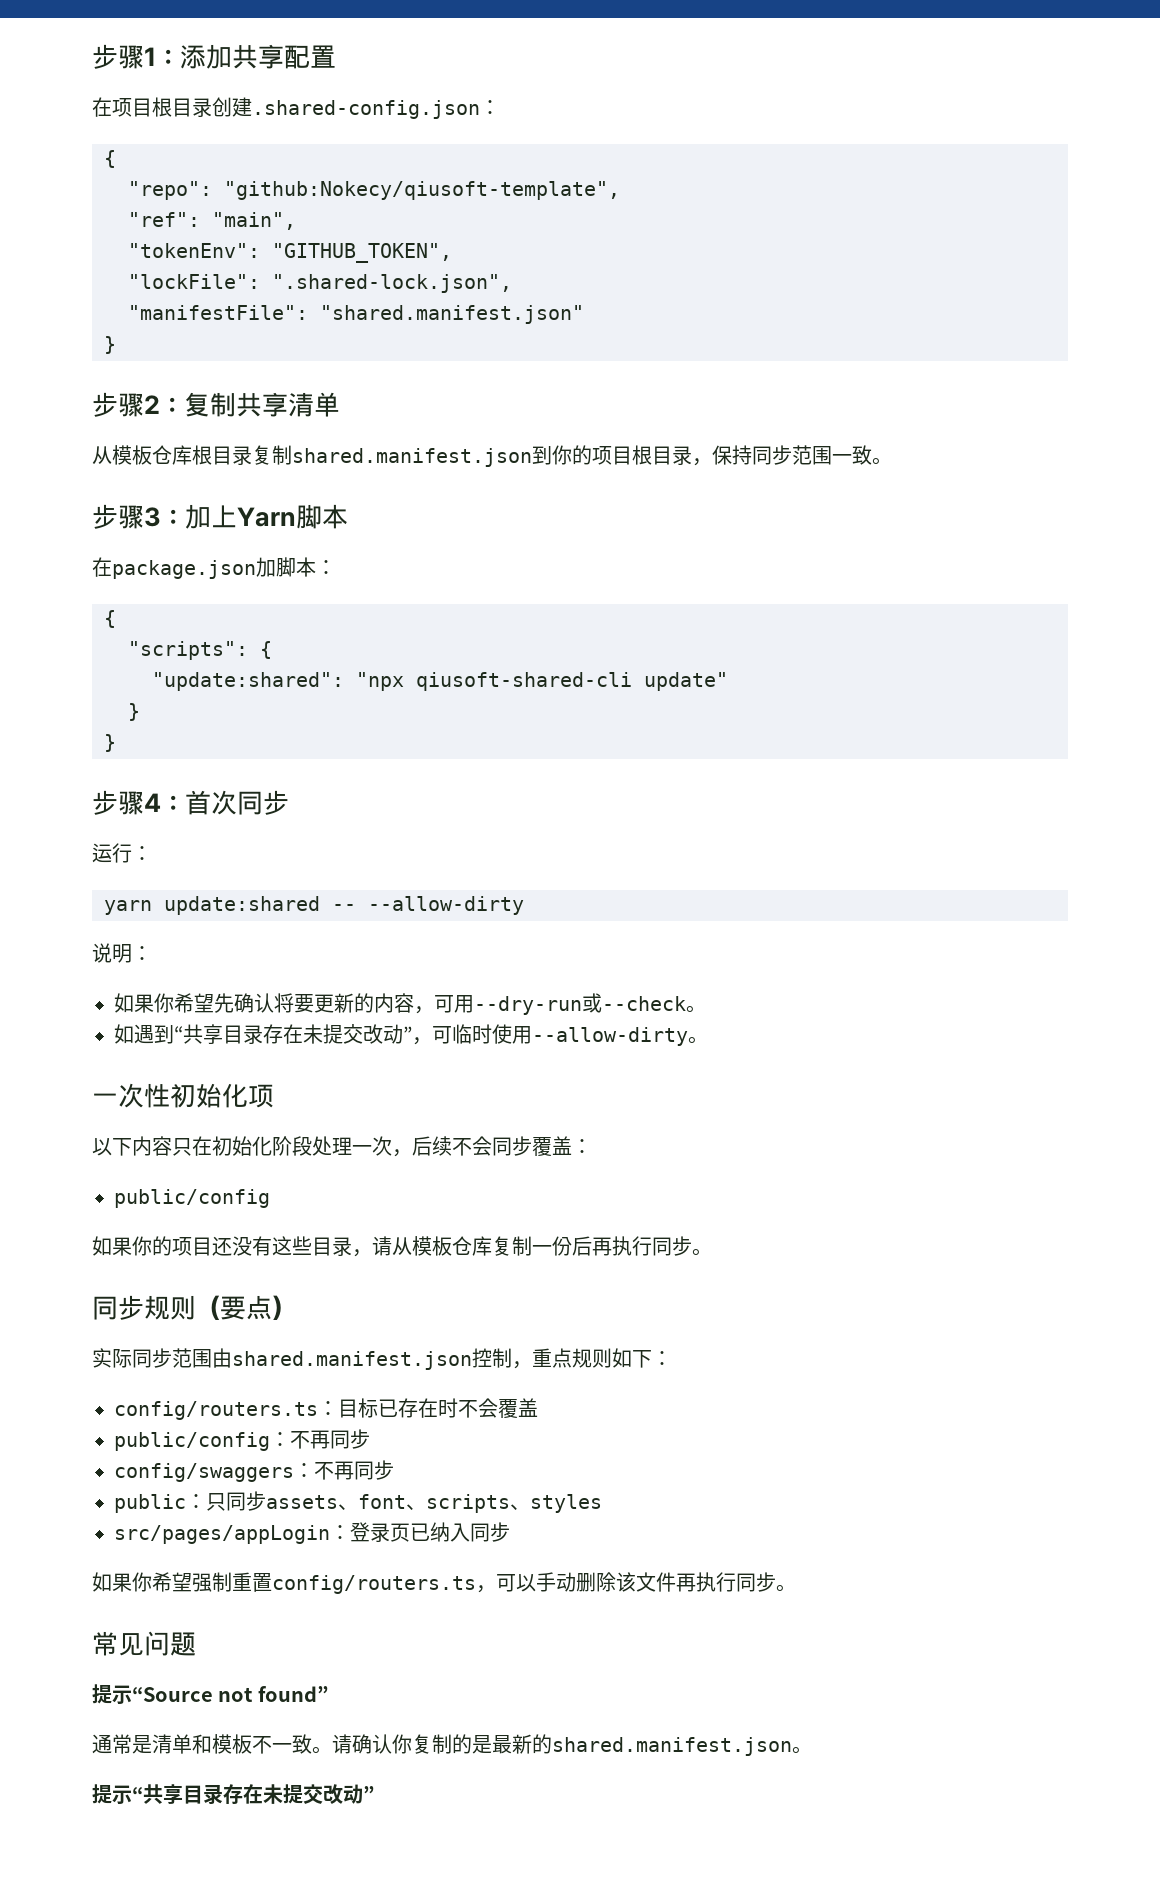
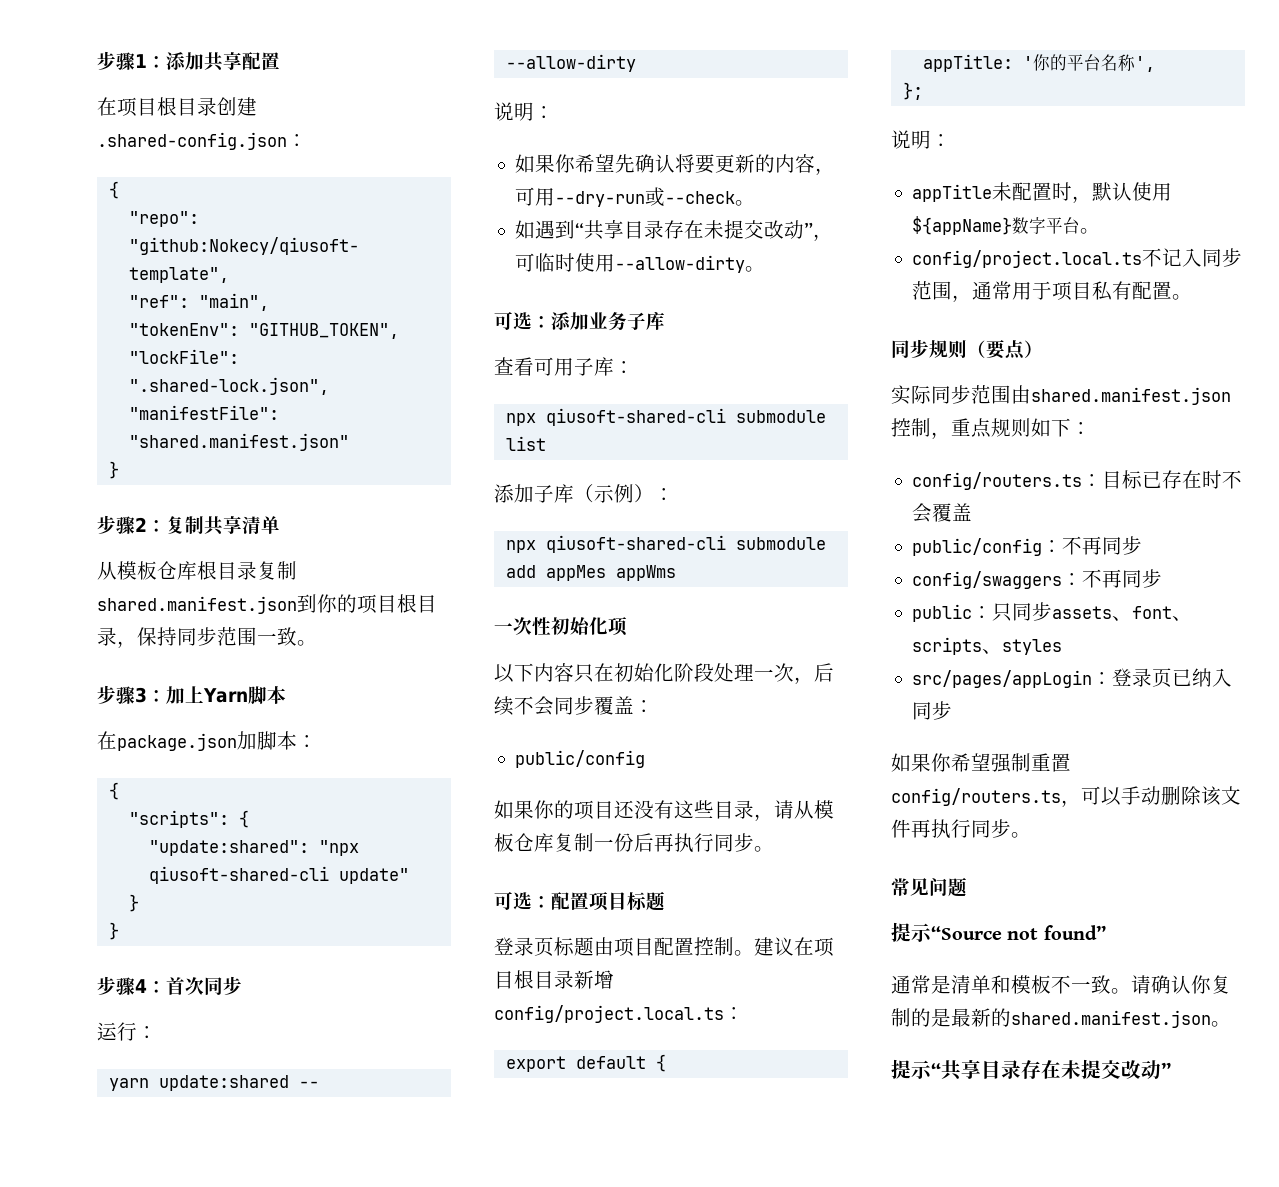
+ 可选：添加业务子库
+ 查看可用子库：
+ npx qiusoft-shared-cli submodule list
+ 添加子库（示例）：
+ npx qiusoft-shared-cli submodule add appMes appWms
+ 可选：配置项目标题
+ 登录页标题由项目配置控制。建议在项目根目录新增config/project.local.ts：
+ export default {
+ appTitle: '你的平台名称',
+ };
+ 说明：
+ appTitle未配置时，默认使用${appName}数字平台。
+ config/project.local.ts不记入同步范围，通常用于项目私有配置。

